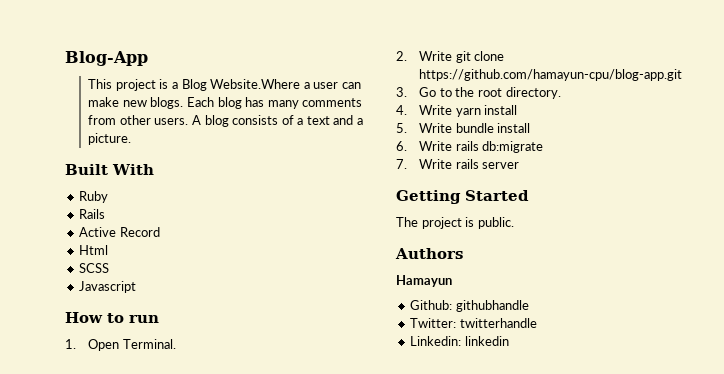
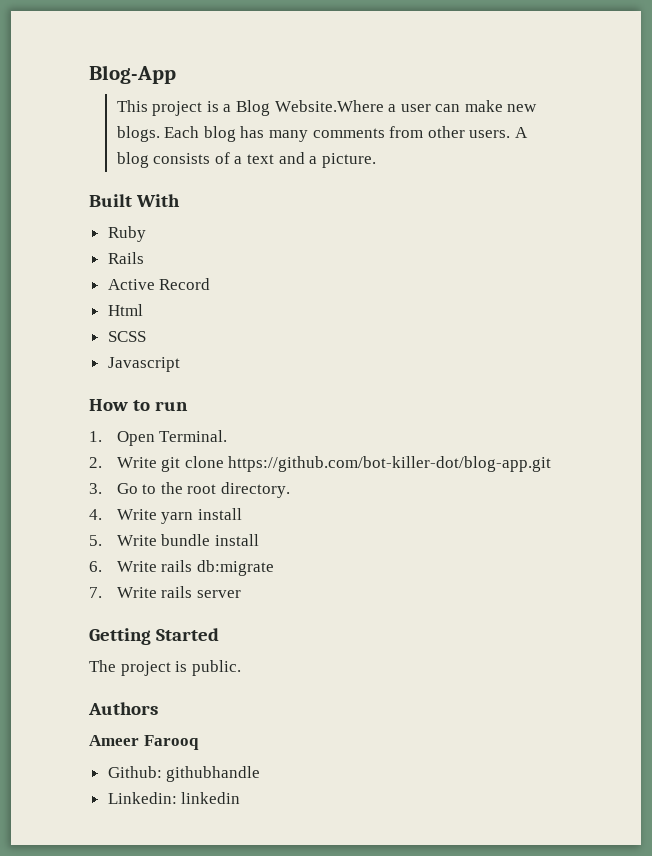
- 2. Write git clone https://github.com/hamayun-cpu/blog-app.git
+ 2. Write git clone https://github.com/bot-killer-dot/blog-app.git
- Hamayun
+ Ameer Farooq
- Twitter: twitterhandle

